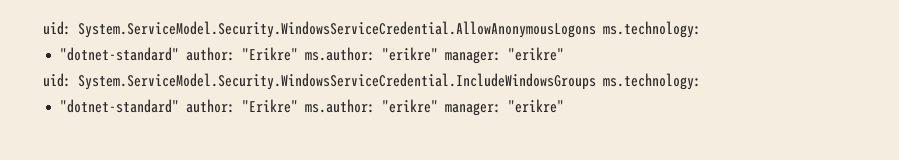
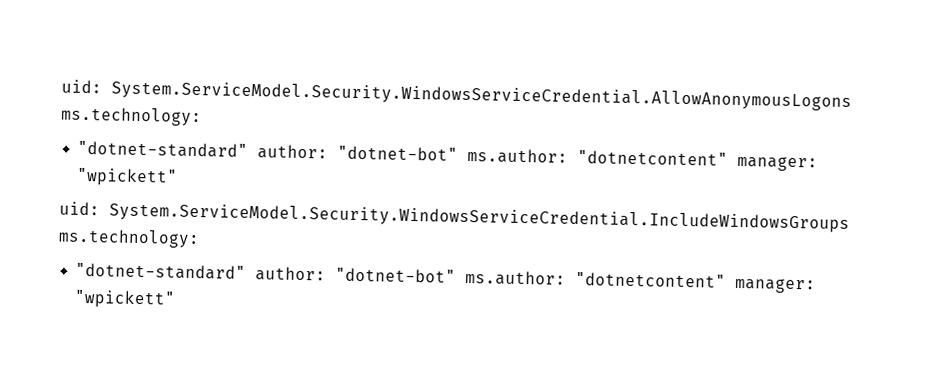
  uid: System.ServiceModel.Security.WindowsServiceCredential.AllowAnonymousLogons ms.technology:
- "dotnet-standard" author: "Erikre" ms.author: "erikre" manager: "erikre"
+ "dotnet-standard" author: "dotnet-bot" ms.author: "dotnetcontent" manager: "wpickett"
  uid: System.ServiceModel.Security.WindowsServiceCredential.IncludeWindowsGroups ms.technology:
- "dotnet-standard" author: "Erikre" ms.author: "erikre" manager: "erikre"
+ "dotnet-standard" author: "dotnet-bot" ms.author: "dotnetcontent" manager: "wpickett"

